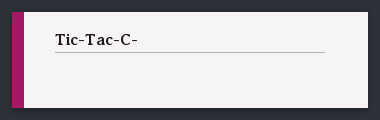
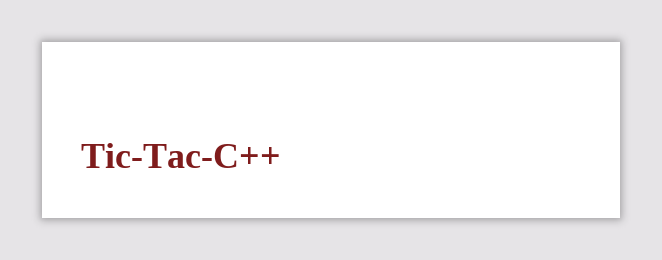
- Tic-Tac-C-
+ Tic-Tac-C++

